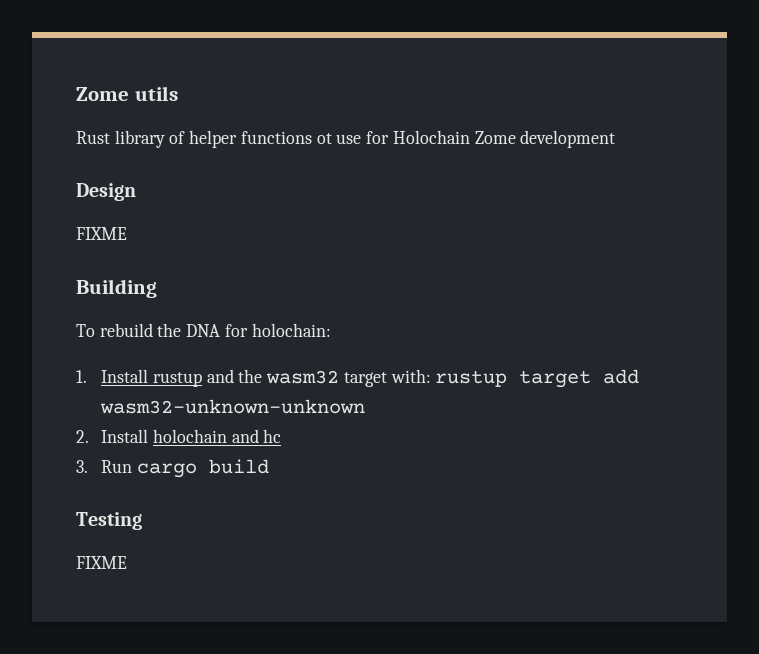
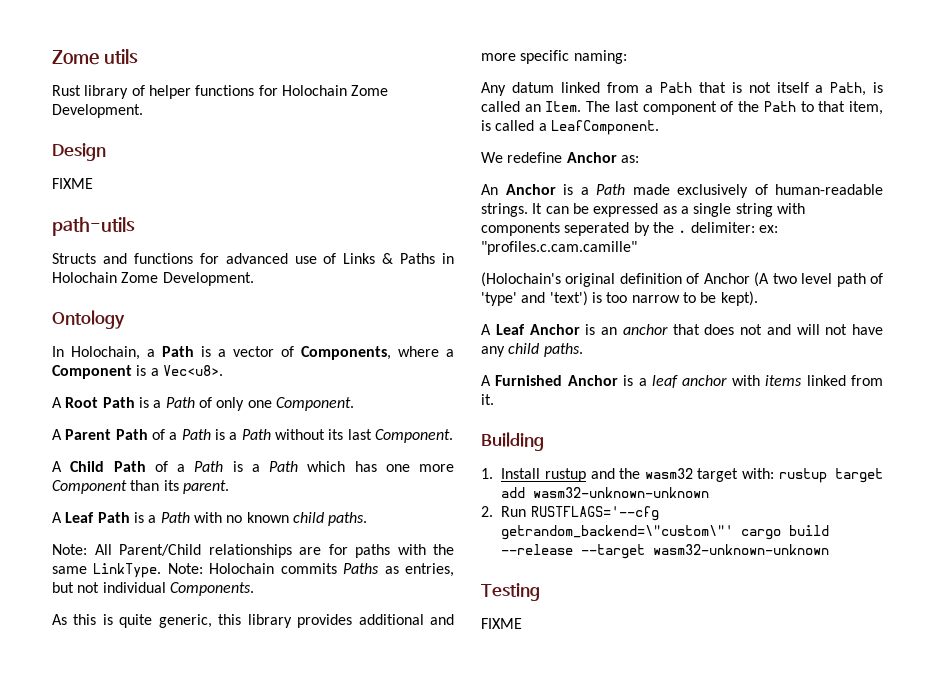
- Rust library of helper functions ot use for Holochain Zome development
+ Rust library of helper functions for Holochain Zome Development.
+ path-utils
+ Structs and functions for advanced use of Links & Paths in Holochain Zome Development.
+ Ontology
+ In Holochain, a Path is a vector of Components, where a Component is a Vec<u8>.
+ A Root Path is a Path of only one Component.
+ A Parent Path of a Path is a Path without its last Component.
+ A Child Path of a Path is a Path which has one more Component than its parent.
+ A Leaf Path is a Path with no known child paths.
+ Note: All Parent/Child relationships are for paths with the same LinkType. Note: Holochain commits Paths as entries, but not individual Components.
+ As this is quite generic, this library provides additional and more specific naming:
+ Any datum linked from a Path that is not itself a Path, is called an Item. The last component of the Path to that item, is called a LeafComponent.
+ We redefine Anchor as:
+ An Anchor is a Path made exclusively of human-readable strings. It can be expressed as a single string with components seperated by the . delimiter: ex: "profiles.c.cam.camille"
+ (Holochain's original definition of Anchor (A two level path of 'type' and 'text') is too narrow to be kept).
+ A Leaf Anchor is an anchor that does not and will not have any child paths.
+ A Furnished Anchor is a leaf anchor with items linked from it.
  Building
- To rebuild the DNA for holochain:
- 2. Install holochain and hc
- 3. Run cargo build
+ 2. Run RUSTFLAGS='--cfg getrandom_backend=\"custom\"' cargo build --release --target wasm32-unknown-unknown

